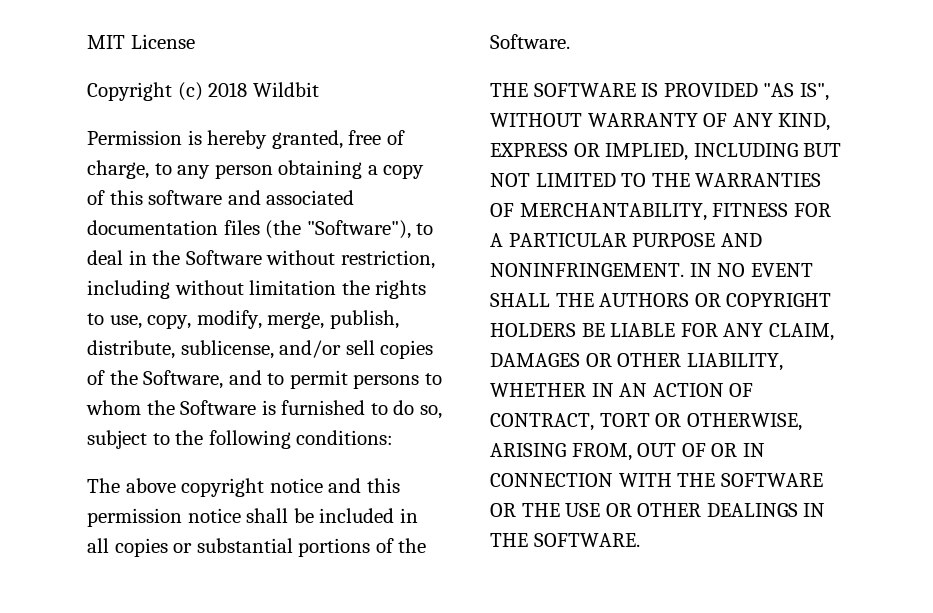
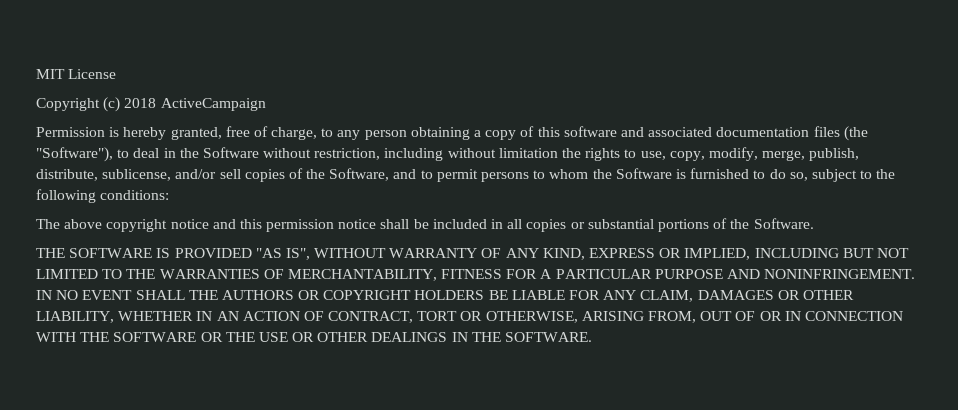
- Copyright (c) 2018 Wildbit
+ Copyright (c) 2018 ActiveCampaign

